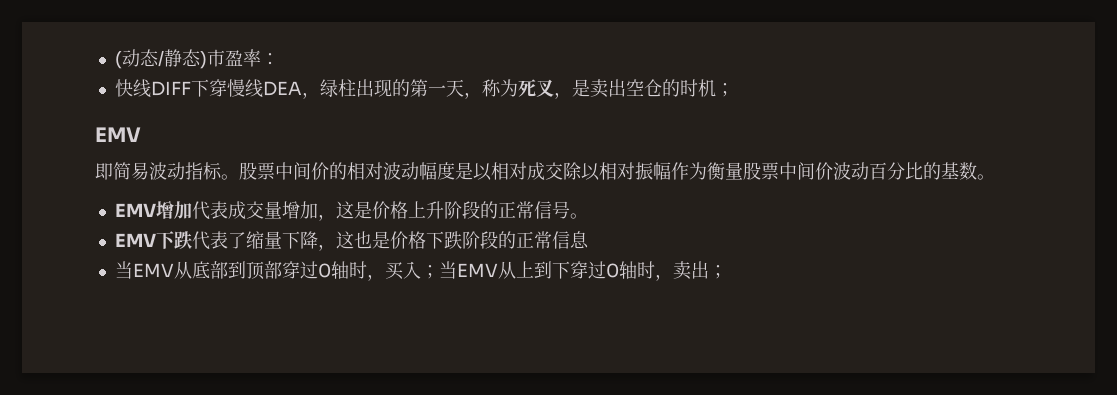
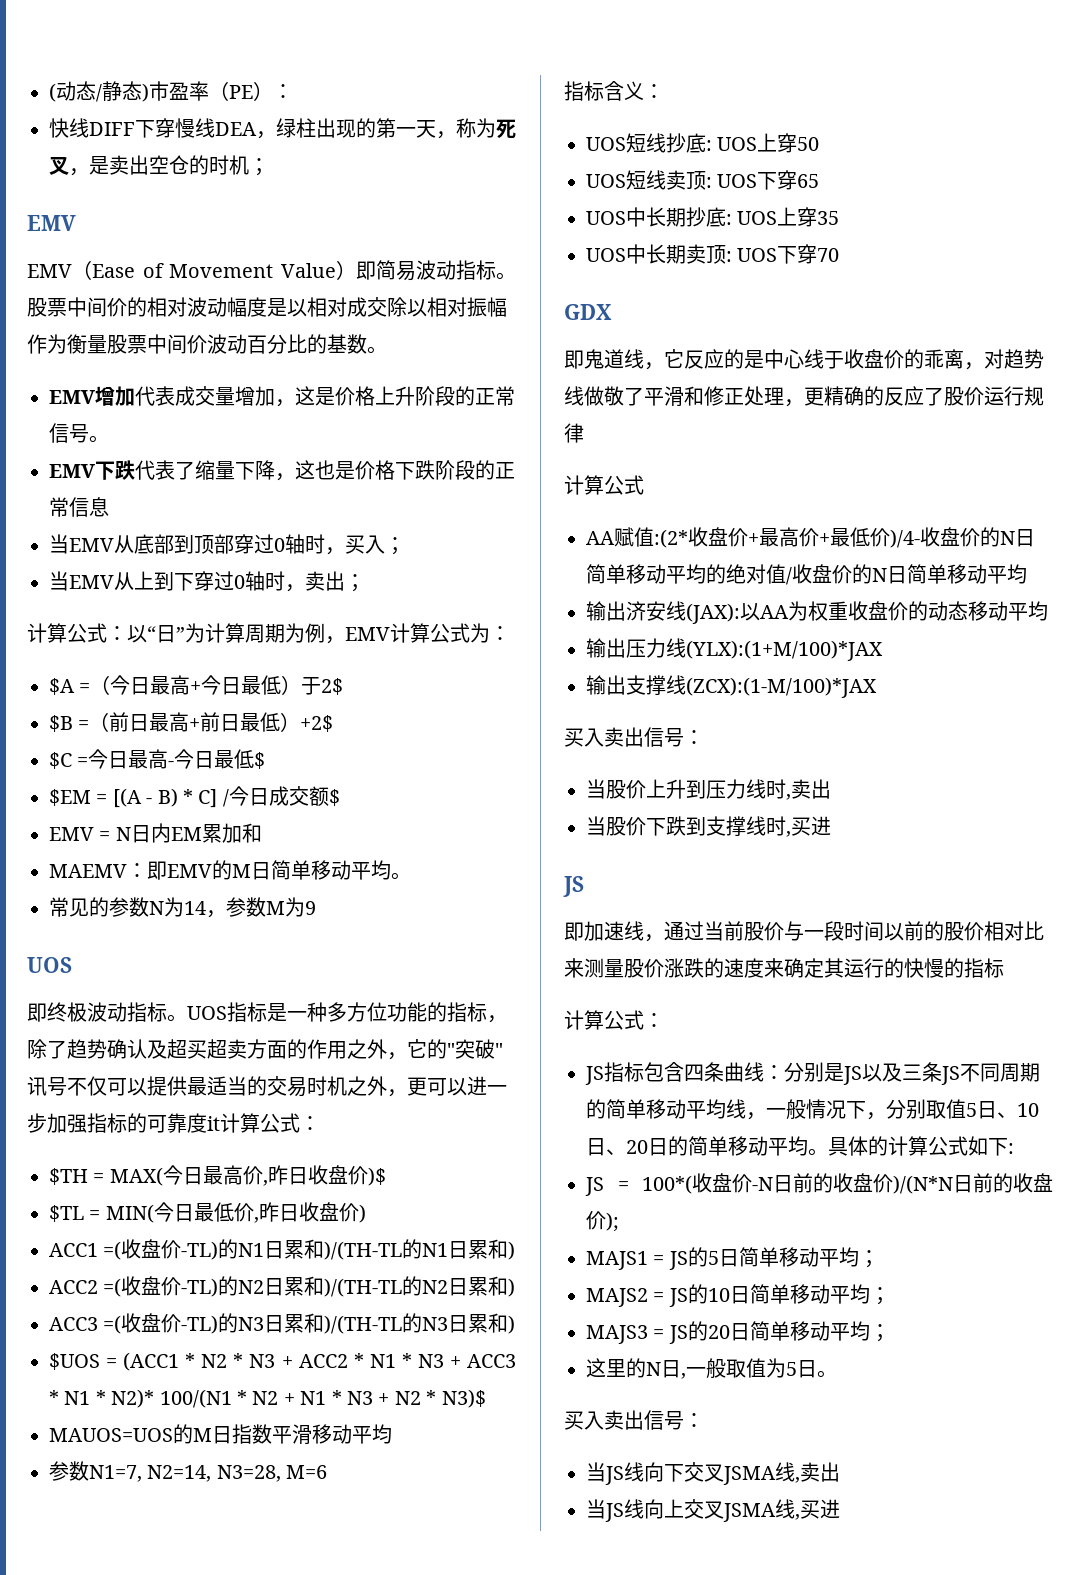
- (动态/静态)市盈率：
+ (动态/静态)市盈率（PE）：
- 即简易波动指标。
+ EMV（Ease of Movement Value）即简易波动指标。
- 当EMV从底部到顶部穿过0轴时，买入；当EMV从上到下穿过0轴时，卖出；
+ 当EMV从底部到顶部穿过0轴时，买入；
+ 当EMV从上到下穿过0轴时，卖出；
+ 计算公式：以“日”为计算周期为例，EMV计算公式为：
+ $A =（今日最高+今日最低）于2$
+ $B =（前日最高+前日最低）+2$
+ $C =今日最高-今日最低$
+ $EM = [(A - B) * C] /今日成交额$
+ EMV = N日内EM累加和
+ MAEMV：即EMV的M日简单移动平均。
+ 常见的参数N为14，参数M为9
+ UOS
+ 即终极波动指标。UOS指标是一种多方位功能的指标，除了趋势确认及超买超卖方面的作用之外，它的"突破"讯号不仅可以提供最适当的交易时机之外，更可以进一步加强指标的可靠度it计算公式：
+ $TH = MAX(今日最高价,昨日收盘价)$
+ $TL = MIN(今日最低价,昨日收盘价)
+ ACC1 =(收盘价-TL)的N1日累和)/(TH-TL的N1日累和)
+ ACC2 =(收盘价-TL)的N2日累和)/(TH-TL的N2日累和)
+ ACC3 =(收盘价-TL)的N3日累和)/(TH-TL的N3日累和)
+ $UOS = (ACC1 * N2 * N3 + ACC2 * N1 * N3 + ACC3 * N1 * N2)* 100/(N1 * N2 + N1 * N3 + N2 * N3)$
+ MAUOS=UOS的M日指数平滑移动平均
+ 参数N1=7, N2=14, N3=28, M=6
+ 指标含义：
+ UOS短线抄底: UOS上穿50
+ UOS短线卖顶: UOS下穿65
+ UOS中长期抄底: UOS上穿35
+ UOS中长期卖顶: UOS下穿70
+ GDX
+ 即鬼道线，它反应的是中心线于收盘价的乖离，对趋势线做敬了平滑和修正处理，更精确的反应了股价运行规律
+ 计算公式
+ AA赋值:(2*收盘价+最高价+最低价)/4-收盘价的N日简单移动平均的绝对值/收盘价的N日简单移动平均
+ 输出济安线(JAX):以AA为权重收盘价的动态移动平均
+ 输出压力线(YLX):(1+M/100)*JAX
+ 输出支撑线(ZCX):(1-M/100)*JAX
+ 买入卖出信号：
+ 当股价上升到压力线时,卖出
+ 当股价下跌到支撑线时,买进
+ JS
+ 即加速线，通过当前股价与一段时间以前的股价相对比来测量股价涨跌的速度来确定其运行的快慢的指标
+ 计算公式：
+ JS指标包含四条曲线：分别是JS以及三条JS不同周期的简单移动平均线，一般情况下，分别取值5日、10日、20日的简单移动平均。具体的计算公式如下:
+ JS = 100*(收盘价-N日前的收盘价)/(N*N日前的收盘价);
+ MAJS1 = JS的5日简单移动平均；
+ MAJS2 = JS的10日简单移动平均；
+ MAJS3 = JS的20日简单移动平均；
+ 这里的N日,一般取值为5日。
+ 买入卖出信号：
+ 当JS线向下交叉JSMA线,卖出
+ 当JS线向上交叉JSMA线,买进

